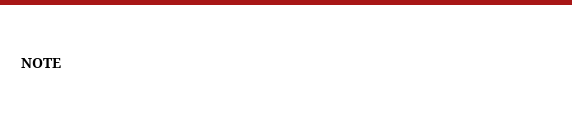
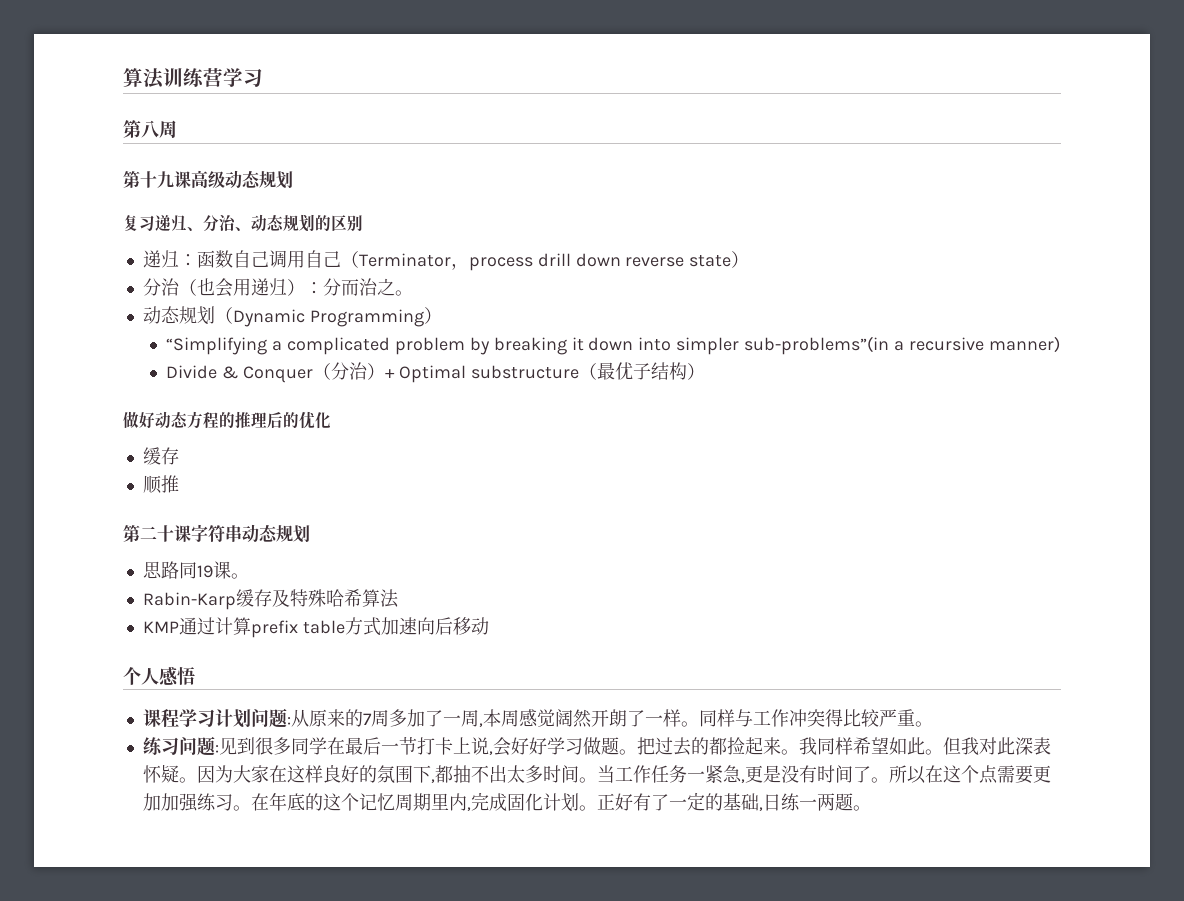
- NOTE
+ 算法训练营学习
+ 第八周
+ 第十九课高级动态规划
+ 复习递归、分治、动态规划的区别
+ 递归：函数自己调用自己（Terminator，process drill down reverse state）
+ 分治（也会用递归）：分而治之。
+ 动态规划（Dynamic Programming）
+ “Simplifying a complicated problem by breaking it down into simpler sub-problems”(in a recursive manner)
+ Divide & Conquer（分治）+ Optimal substructure（最优子结构）
+ 做好动态方程的推理后的优化
+ 缓存
+ 顺推
+ 第二十课字符串动态规划
+ 思路同19课。
+ Rabin-Karp缓存及特殊哈希算法
+ KMP通过计算prefix table方式加速向后移动
+ 个人感悟
+ 课程学习计划问题:从原来的7周多加了一周,本周感觉阔然开朗了一样。同样与工作冲突得比较严重。
+ 练习问题:见到很多同学在最后一节打卡上说,会好好学习做题。把过去的都捡起来。我同样希望如此。但我对此深表怀疑。因为大家在这样良好的氛围下,都抽不出太多时间。当工作任务一紧急,更是没有时间了。所以在这个点需要更加加强练习。在年底的这个记忆周期里内,完成固化计划。正好有了一定的基础,日练一两题。

